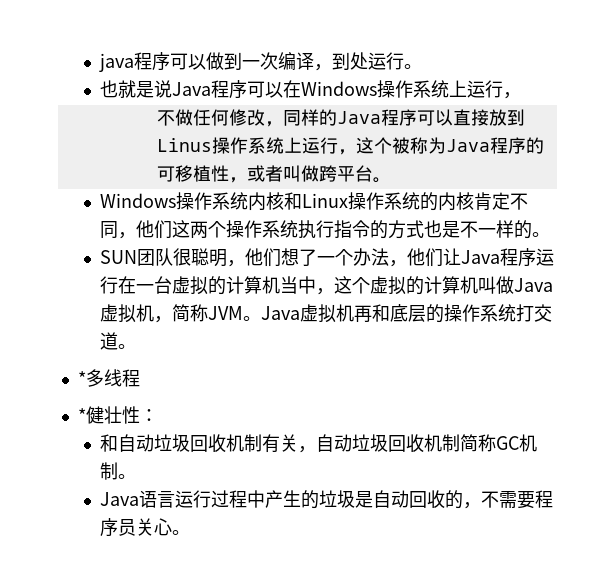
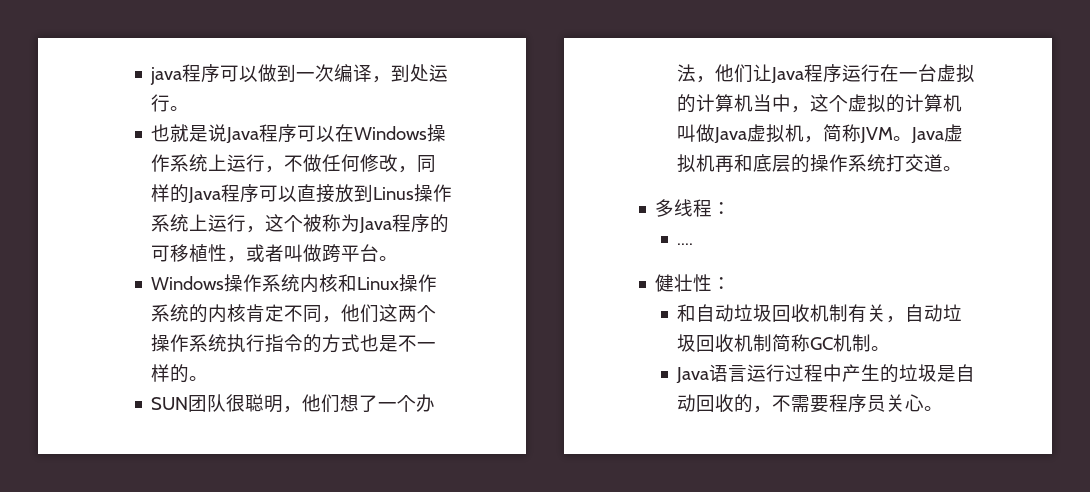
- 也就是说Java程序可以在Windows操作系统上运行，
- 不做任何修改，同样的Java程序可以直接放到Linus操作系统上运行，这个被称为Java程序的可移植性，或者叫做跨平台。
+ 也就是说Java程序可以在Windows操作系统上运行，不做任何修改，同样的Java程序可以直接放到Linus操作系统上运行，这个被称为Java程序的可移植性，或者叫做跨平台。
- *多线程
- *健壮性：
+ 多线程：
+ ....
+ 健壮性：

